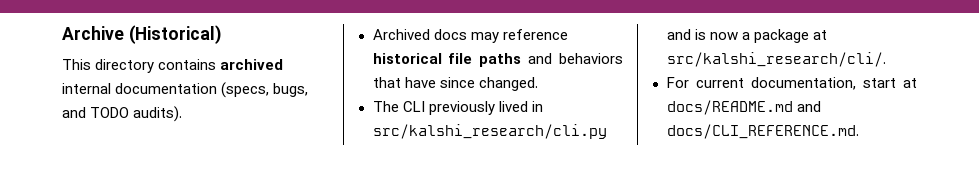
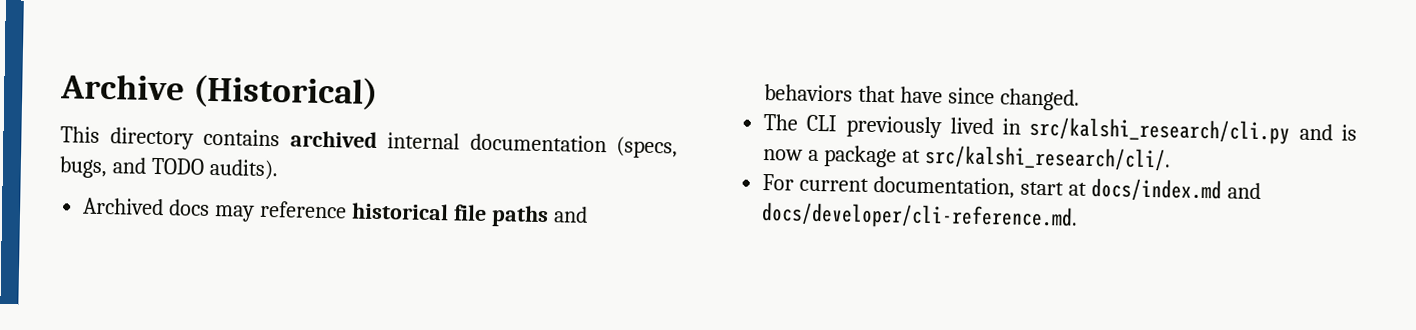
- For current documentation, start at docs/README.md and docs/CLI_REFERENCE.md.
+ For current documentation, start at docs/index.md and docs/developer/cli-reference.md.

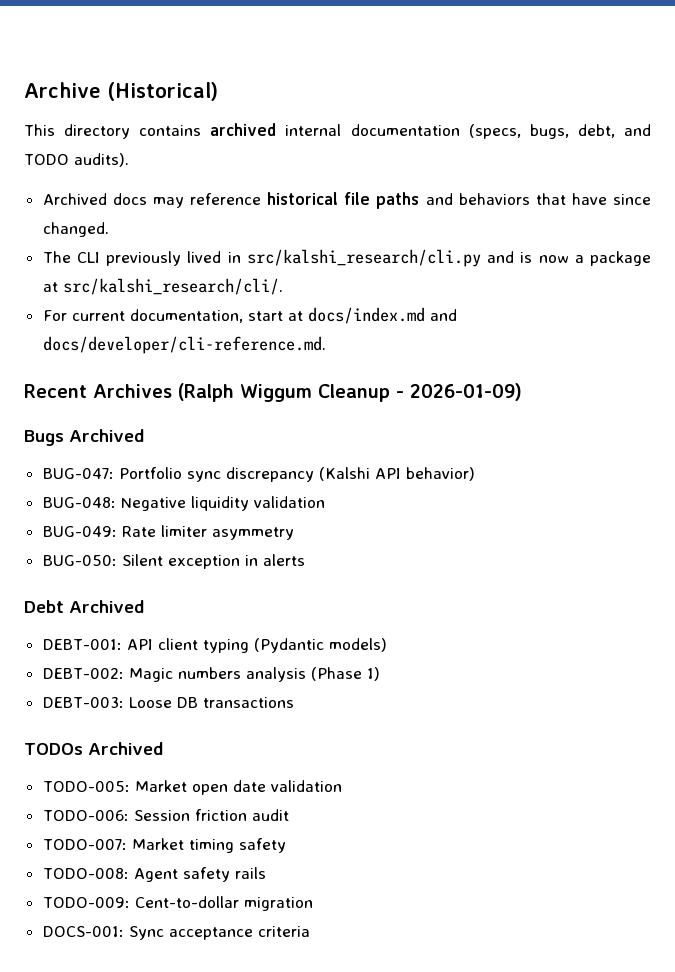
- This directory contains archived internal documentation (specs, bugs, and TODO audits).
+ This directory contains archived internal documentation (specs, bugs, debt, and TODO audits).
+ Recent Archives (Ralph Wiggum Cleanup - 2026-01-09)
+ Bugs Archived
+ BUG-047: Portfolio sync discrepancy (Kalshi API behavior)
+ BUG-048: Negative liquidity validation
+ BUG-049: Rate limiter asymmetry
+ BUG-050: Silent exception in alerts
+ Debt Archived
+ DEBT-001: API client typing (Pydantic models)
+ DEBT-002: Magic numbers analysis (Phase 1)
+ DEBT-003: Loose DB transactions
+ TODOs Archived
+ TODO-005: Market open date validation
+ TODO-006: Session friction audit
+ TODO-007: Market timing safety
+ TODO-008: Agent safety rails
+ TODO-009: Cent-to-dollar migration
+ DOCS-001: Sync acceptance criteria

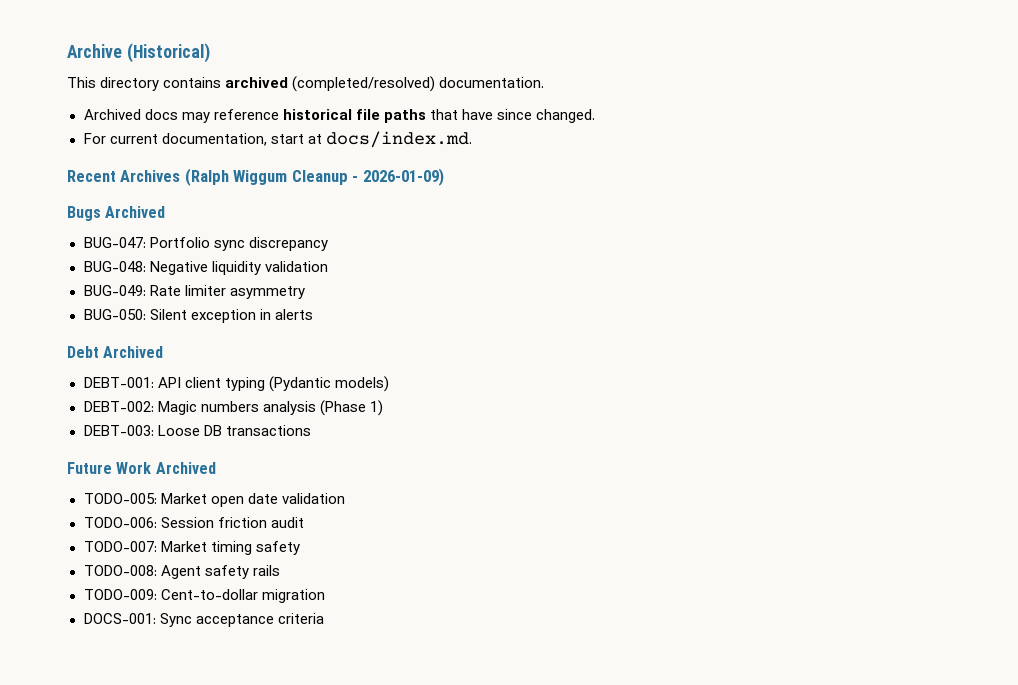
- This directory contains archived internal documentation (specs, bugs, debt, and TODO audits).
+ This directory contains archived (completed/resolved) documentation.
- Archived docs may reference historical file paths and behaviors that have since changed.
+ Archived docs may reference historical file paths that have since changed.
- The CLI previously lived in src/kalshi_research/cli.py and is now a package at src/kalshi_research/cli/.
- For current documentation, start at docs/index.md and docs/developer/cli-reference.md.
+ For current documentation, start at docs/index.md.
- BUG-047: Portfolio sync discrepancy (Kalshi API behavior)
+ BUG-047: Portfolio sync discrepancy
- TODOs Archived
+ Future Work Archived

